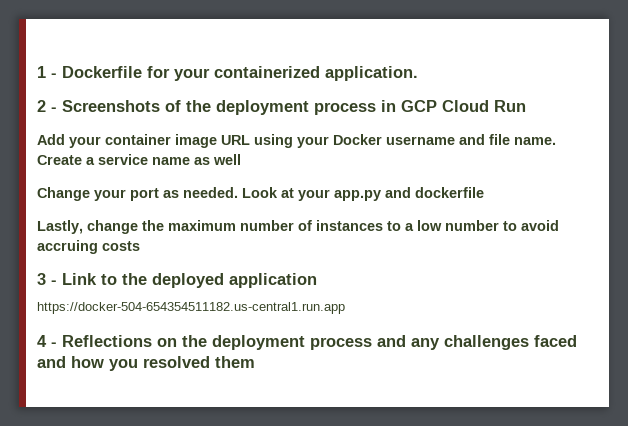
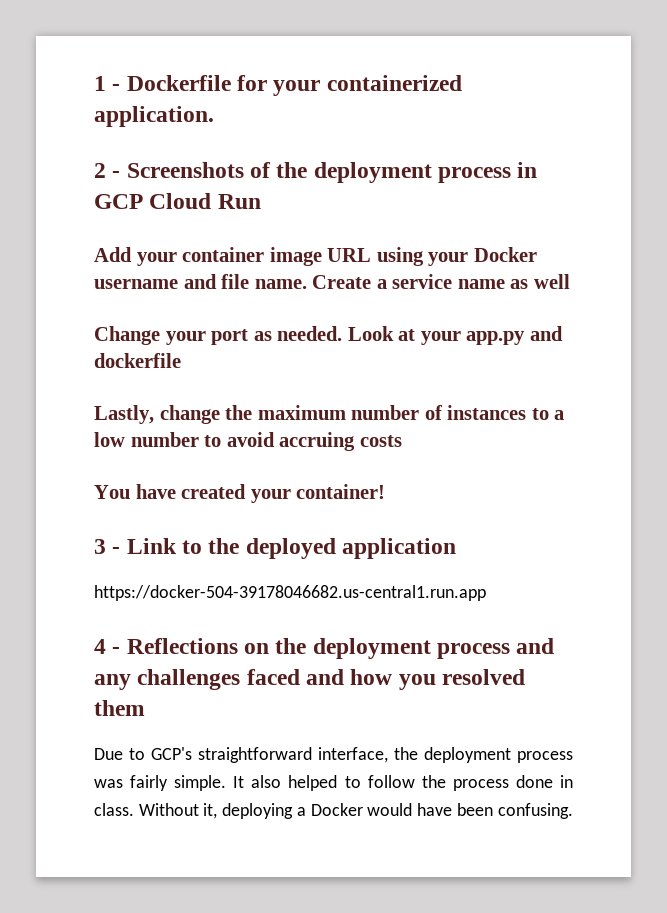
+ You have created your container!
- https://docker-504-654354511182.us-central1.run.app
+ https://docker-504-39178046682.us-central1.run.app
+ Due to GCP's straightforward interface, the deployment process was fairly simple. It also helped to follow the process done in class. Without it, deploying a Docker would have been confusing.

